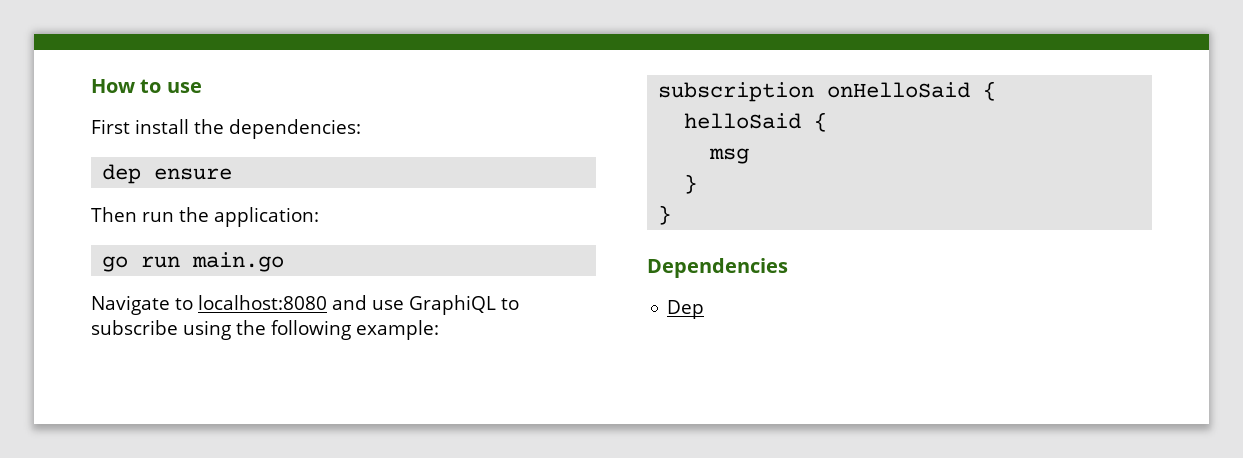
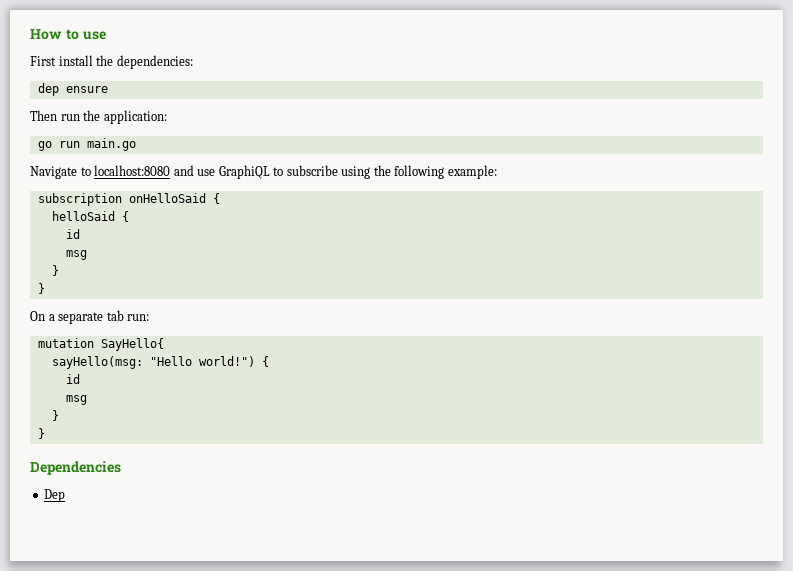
  helloSaid {
+ id
+ msg
+ }
+ }
+ On a separate tab run:
+ mutation SayHello{
+ sayHello(msg: "Hello world!") {
+ id

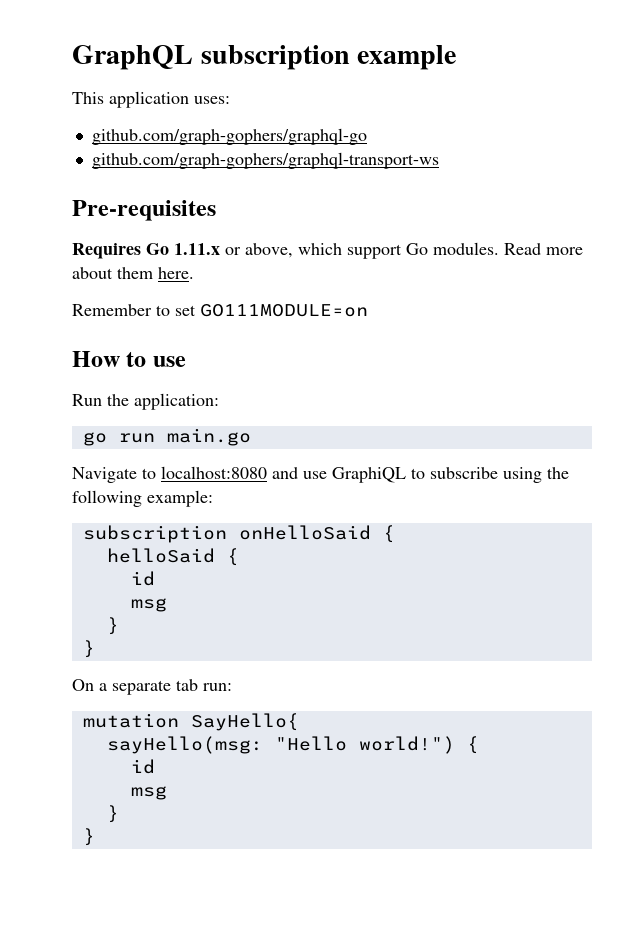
+ GraphQL subscription example
+ This application uses:
+ github.com/graph-gophers/graphql-go
+ github.com/graph-gophers/graphql-transport-ws
+ Pre-requisites
+ Requires Go 1.11.x or above, which support Go modules. Read more about them here.
+ Remember to set GO111MODULE=on
  How to use
- First install the dependencies:
- dep ensure
- Then run the application:
+ Run the application:
- Dependencies
- Dep

